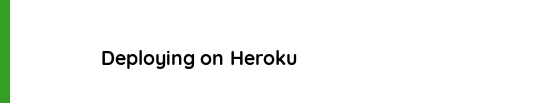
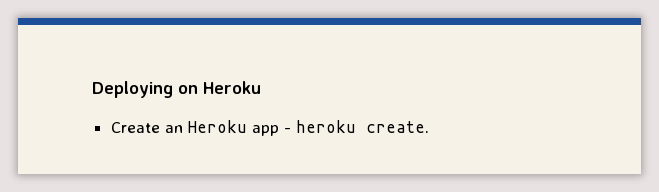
+ Create an Heroku app - heroku create.

